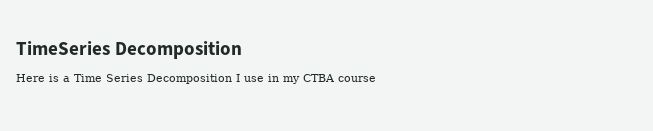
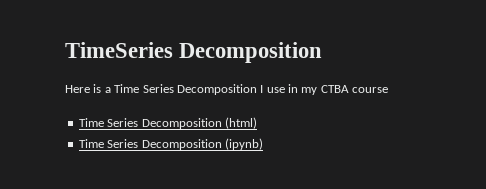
+ Time Series Decomposition (html)
+ Time Series Decomposition (ipynb)

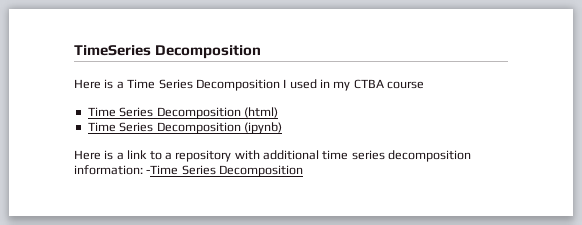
- Here is a Time Series Decomposition I use in my CTBA course
+ Here is a Time Series Decomposition I used in my CTBA course
+ Here is a link to a repository with additional time series decomposition information: -Time Series Decomposition

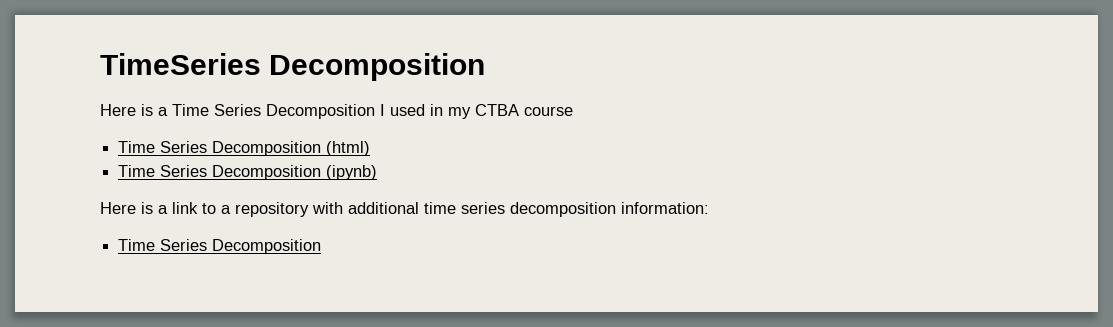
- Here is a link to a repository with additional time series decomposition information: -Time Series Decomposition
+ Here is a link to a repository with additional time series decomposition information:
+ Time Series Decomposition

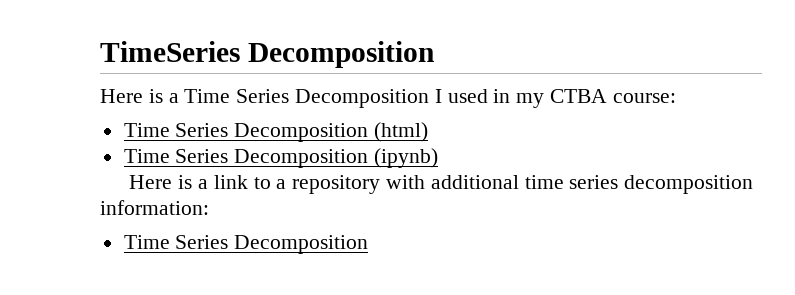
- Here is a Time Series Decomposition I used in my CTBA course
+ Here is a Time Series Decomposition I used in my CTBA course:

